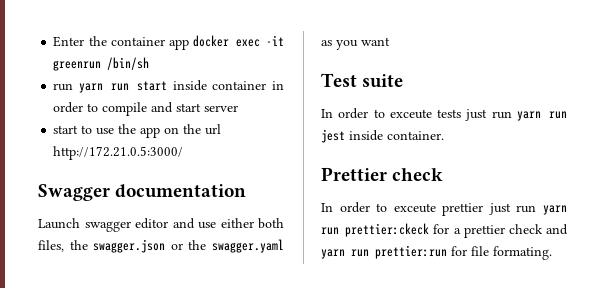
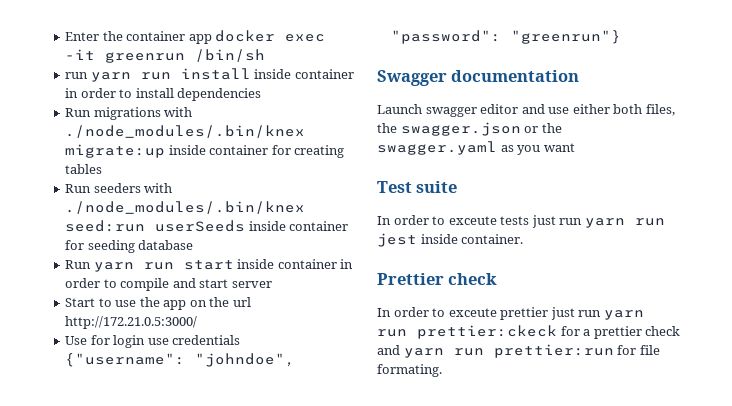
- run yarn run start inside container in order to compile and start server
+ run yarn run install inside container in order to install dependencies
+ Run migrations with ./node_modules/.bin/knex migrate:up inside container for creating tables
+ Run seeders with ./node_modules/.bin/knex seed:run userSeeds inside container for seeding database
+ Run yarn run start inside container in order to compile and start server
- start to use the app on the url http://172.21.0.5:3000/
+ Start to use the app on the url http://172.21.0.5:3000/
+ Use for login use credentials {"username": "johndoe", "password": "greenrun"}

